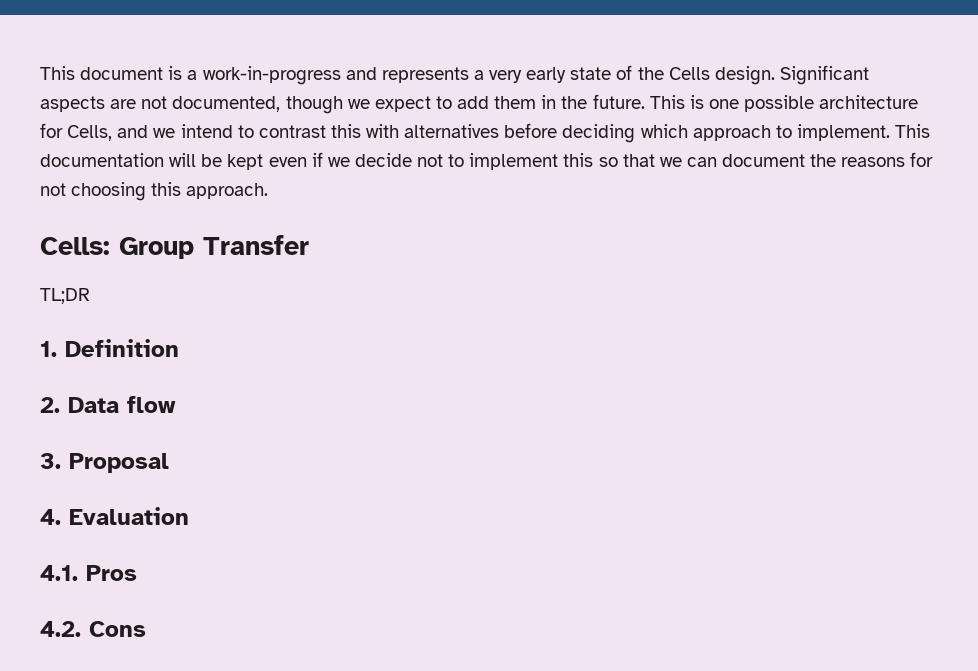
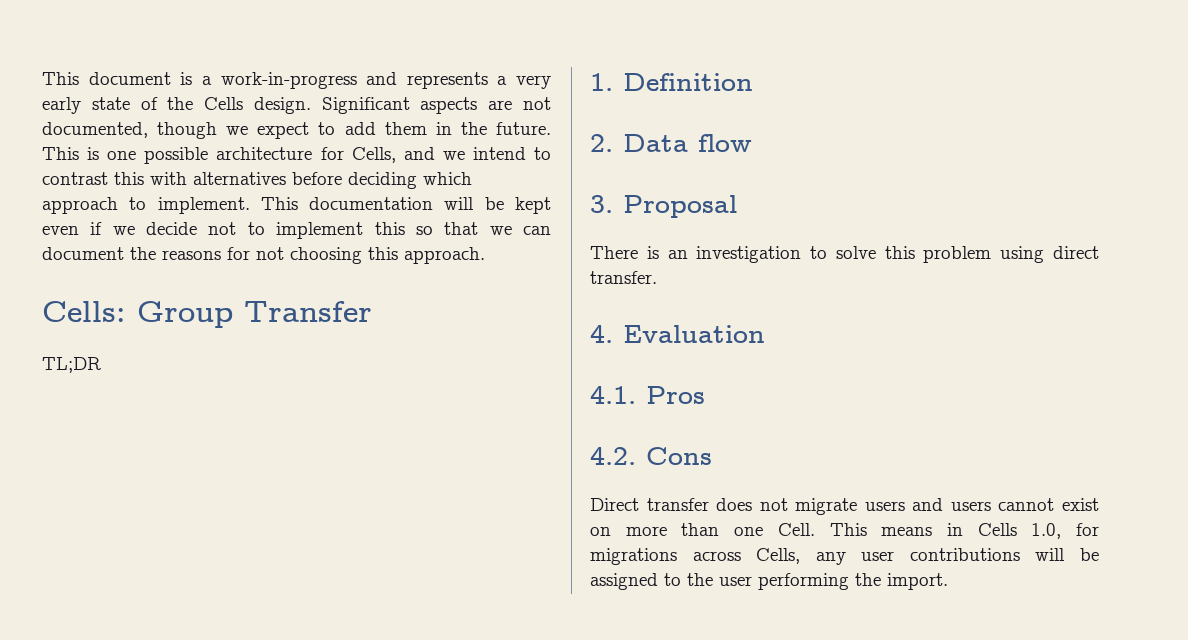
+ There is an investigation to solve this problem using direct transfer.
+ Direct transfer does not migrate users and users cannot exist on more than one Cell. This means in Cells 1.0, for migrations across Cells, any user contributions will be assigned to the user performing the import.

